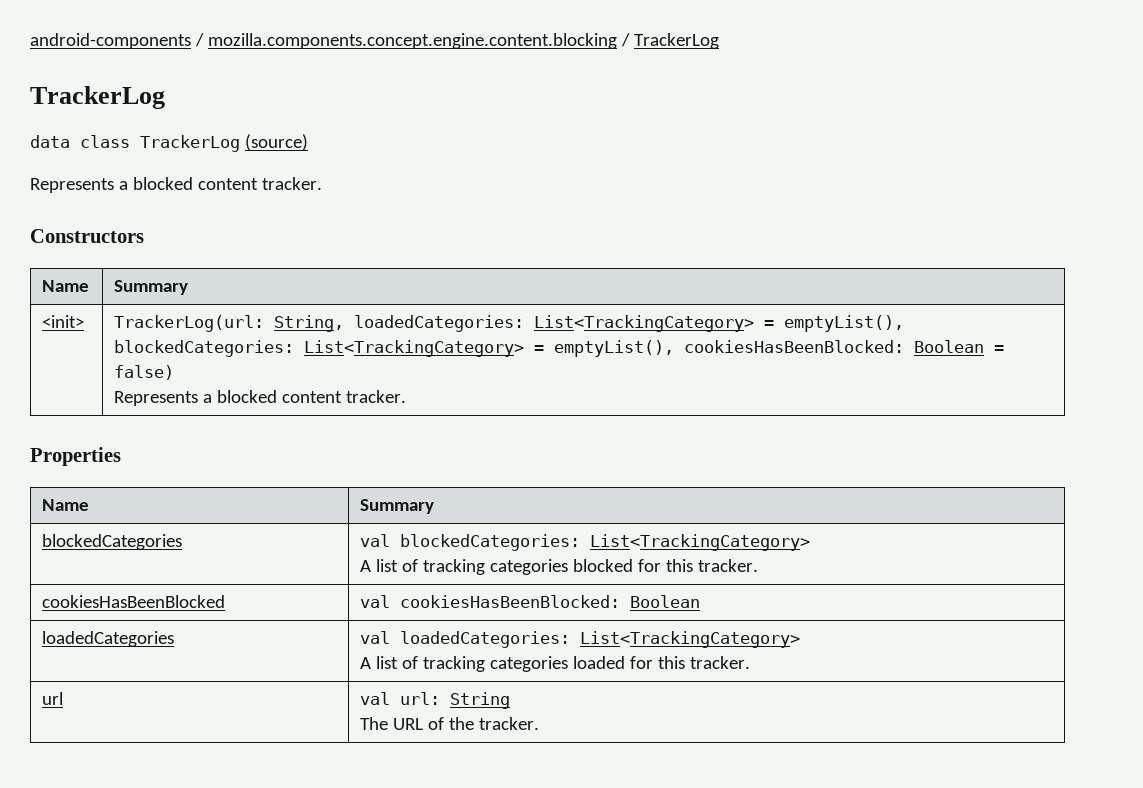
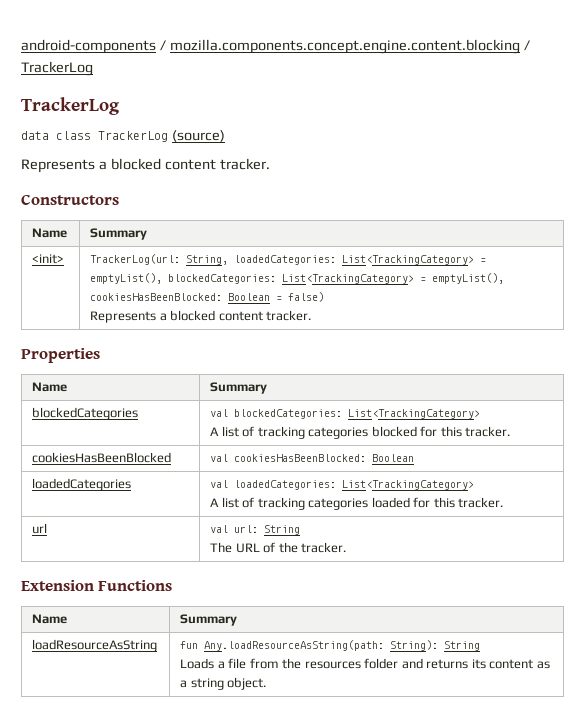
+ Extension Functions
+ Name | Summary
+ loadResourceAsString | fun Any.loadResourceAsString(path: String): String
+ Loads a file from the resources folder and returns its content as a string object.

